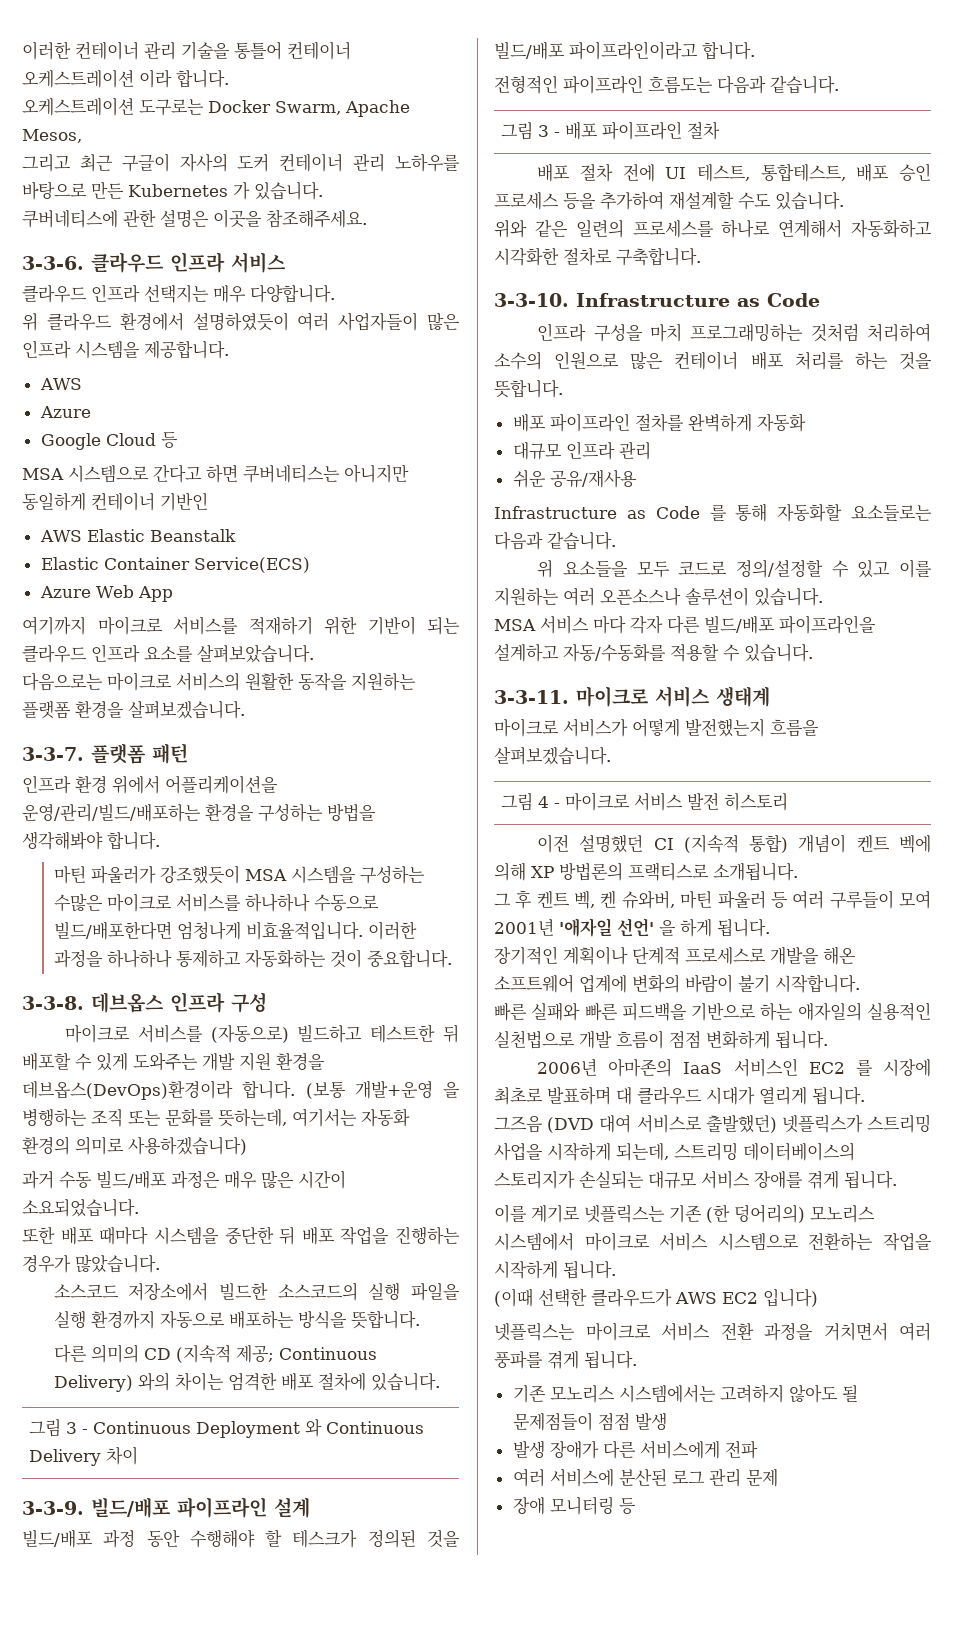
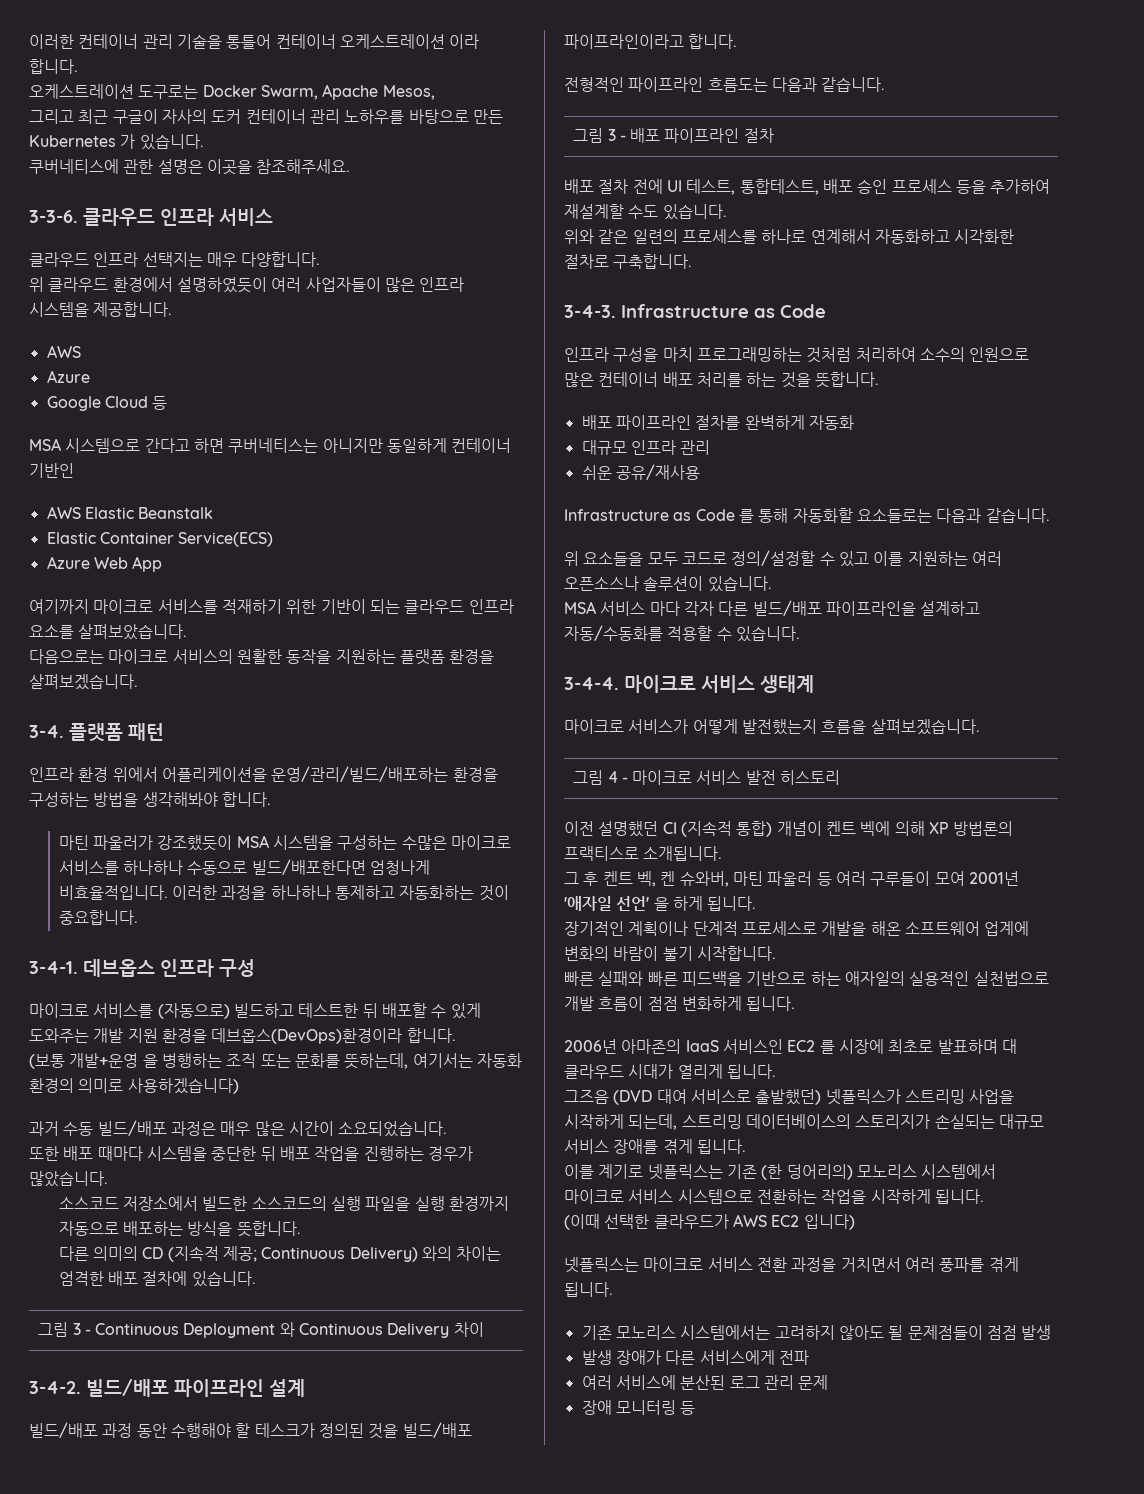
- 3-3-7.
+ 3-4.
- 3-3-8.
+ 3-4-1.
- 마이크로 서비스를 (자동으로) 빌드하고 테스트한 뒤 배포할 수 있게 도와주는 개발 지원 환경을 데브옵스(DevOps)환경이라 합니다. (보통 개발+운영 을 병행하는 조직 또는 문화를 뜻하는데, 여기서는 자동화 환경의 의미로 사용하겠습니다)
+ 마이크로 서비스를 (자동으로) 빌드하고 테스트한 뒤 배포할 수 있게 도와주는 개발 지원 환경을 데브옵스(DevOps)환경이라 합니다.
+ (보통 개발+운영 을 병행하는 조직 또는 문화를 뜻하는데, 여기서는 자동화 환경의 의미로 사용하겠습니다)
- 3-3-9.
+ 3-4-2.
- 3-3-10.
+ 3-4-3.
- 3-3-11.
+ 3-4-4.

